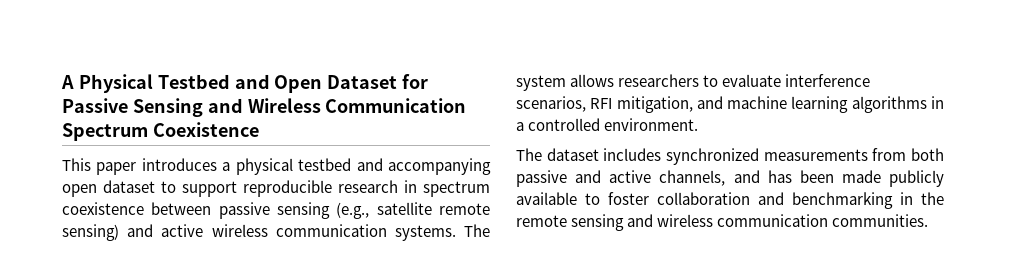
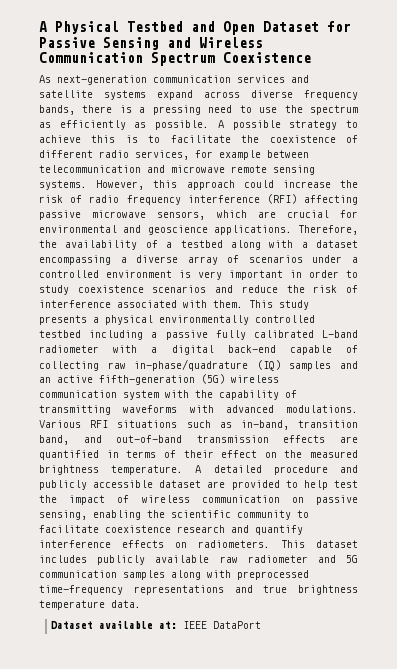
- This paper introduces a physical testbed and accompanying open dataset to support reproducible research in spectrum coexistence between passive sensing (e.g., satellite remote sensing) and active wireless communication systems. The system allows researchers to evaluate interference scenarios, RFI mitigation, and machine learning algorithms in a controlled environment.
- The dataset includes synchronized measurements from both passive and active channels, and has been made publicly available to foster collaboration and benchmarking in the remote sensing and wireless communication communities.
+ As next-generation communication services and satellite systems expand across diverse frequency bands, there is a pressing need to use the spectrum as efficiently as possible. A possible strategy to achieve this is to facilitate the coexistence of different radio services, for example between telecommunication and microwave remote sensing systems. However, this approach could increase the risk of radio frequency interference (RFI) affecting passive microwave sensors, which are crucial for environmental and geoscience applications. Therefore, the availability of a testbed along with a dataset encompassing a diverse array of scenarios under a controlled environment is very important in order to study coexistence scenarios and reduce the risk of interference associated with them. This study presents a physical environmentally controlled testbed including a passive fully calibrated L-band radiometer with a digital back-end capable of collecting raw in-phase/quadrature (IQ) samples and an active fifth-generation (5G) wireless communication system with the capability of transmitting waveforms with advanced modulations. Various RFI situations such as in-band, transition band, and out-of-band transmission effects are quantified in terms of their effect on the measured brightness temperature. A detailed procedure and publicly accessible dataset are provided to help test the impact of wireless communication on passive sensing, enabling the scientific community to facilitate coexistence research and quantify interference effects on radiometers. This dataset includes publicly available raw radiometer and 5G communication samples along with preprocessed time-frequency representations and true brightness temperature data.
+ Dataset available at: IEEE DataPort

